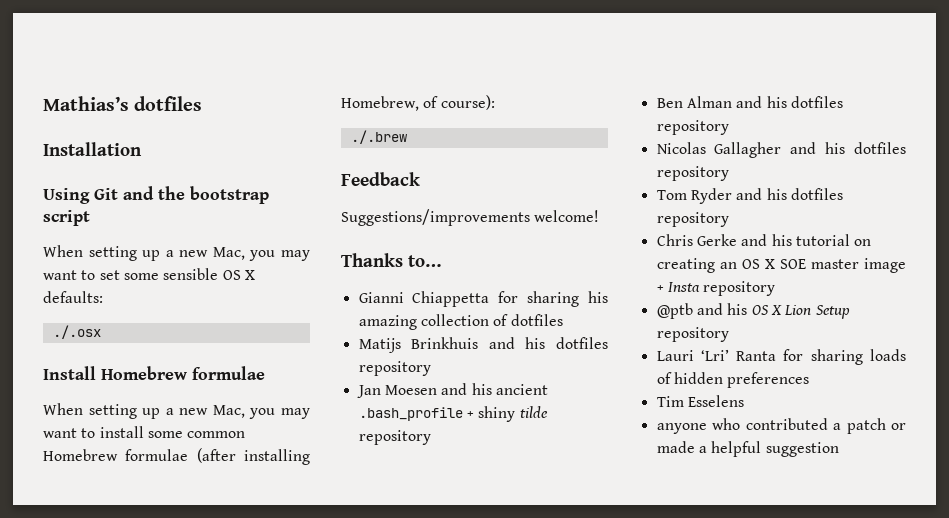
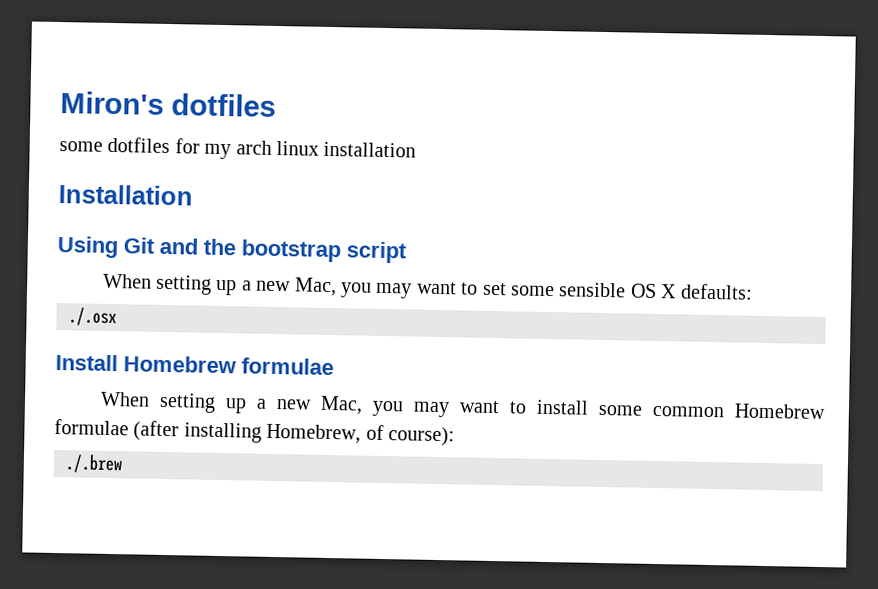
- Mathias’s dotfiles
+ Miron's dotfiles
+ some dotfiles for my arch linux installation
- Feedback
- Suggestions/improvements welcome!
- Thanks to…
- Gianni Chiappetta for sharing his amazing collection of dotfiles
- Matijs Brinkhuis and his dotfiles repository
- Jan Moesen and his ancient .bash_profile + shiny tilde repository
- Ben Alman and his dotfiles repository
- Nicolas Gallagher and his dotfiles repository
- Tom Ryder and his dotfiles repository
- Chris Gerke and his tutorial on creating an OS X SOE master image + Insta repository
- @ptb and his OS X Lion Setup repository
- Lauri ‘Lri’ Ranta for sharing loads of hidden preferences
- Tim Esselens
- anyone who contributed a patch or made a helpful suggestion

